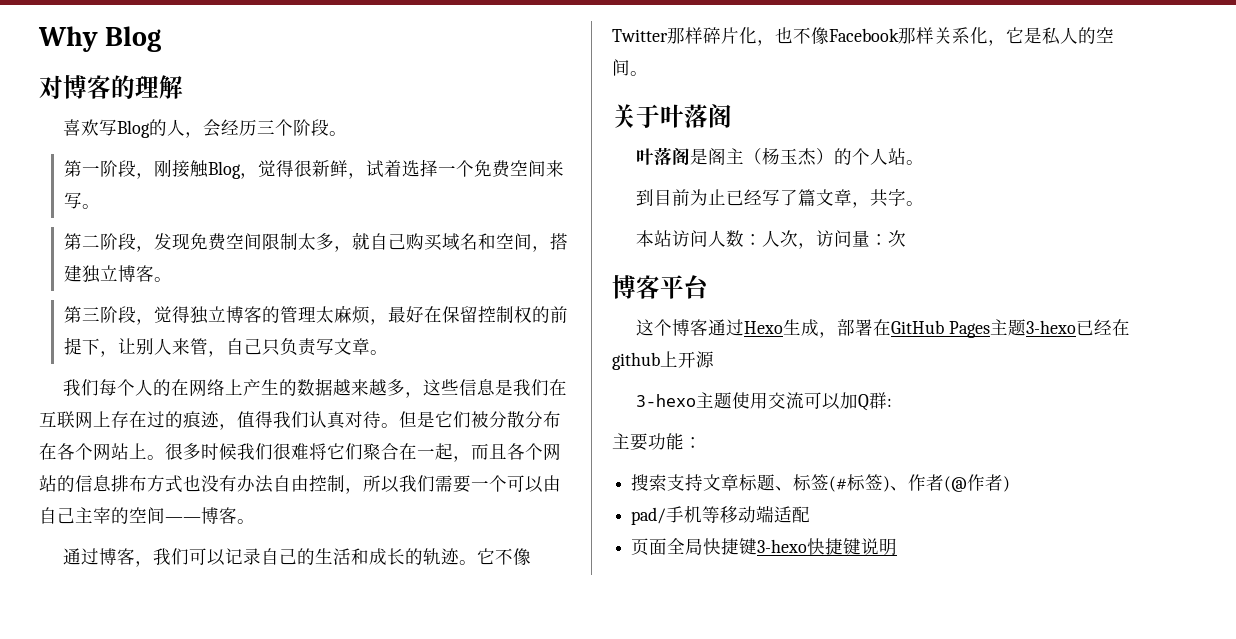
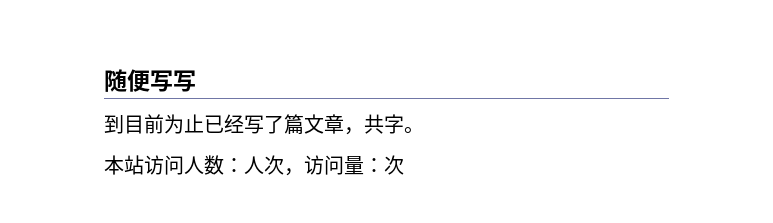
- Why Blog
- 对博客的理解
- 喜欢写Blog的人，会经历三个阶段。
- 第一阶段，刚接触Blog，觉得很新鲜，试着选择一个免费空间来写。
- 第二阶段，发现免费空间限制太多，就自己购买域名和空间，搭建独立博客。
- 第三阶段，觉得独立博客的管理太麻烦，最好在保留控制权的前提下，让别人来管，自己只负责写文章。
- 我们每个人的在网络上产生的数据越来越多，这些信息是我们在互联网上存在过的痕迹，值得我们认真对待。但是它们被分散分布在各个网站上。很多时候我们很难将它们聚合在一起，而且各个网站的信息排布方式也没有办法自由控制，所以我们需要一个可以由自己主宰的空间——博客。
- 通过博客，我们可以记录自己的生活和成长的轨迹。它不像Twitter那样碎片化，也不像Facebook那样关系化，它是私人的空间。
- 关于叶落阁
- 叶落阁是阁主（杨玉杰）的个人站。
+ 随便写写
- 博客平台
- 这个博客通过Hexo生成，部署在GitHub Pages主题3-hexo已经在github上开源
- 3-hexo主题使用交流可以加Q群:
- 主要功能：
- 搜索支持文章标题、标签(#标签)、作者(@作者)
- pad/手机等移动端适配
- 页面全局快捷键3-hexo快捷键说明

